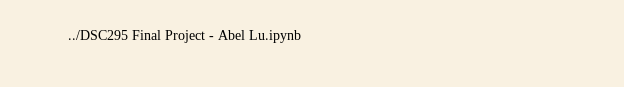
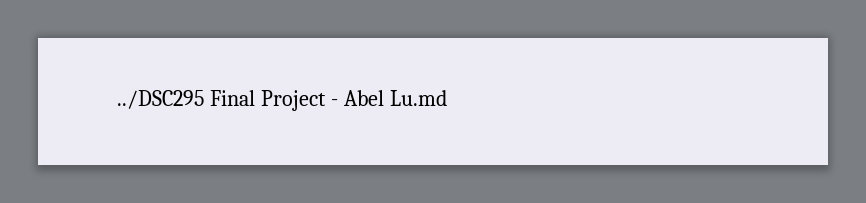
- ../DSC295 Final Project - Abel Lu.ipynb
+ ../DSC295 Final Project - Abel Lu.md

